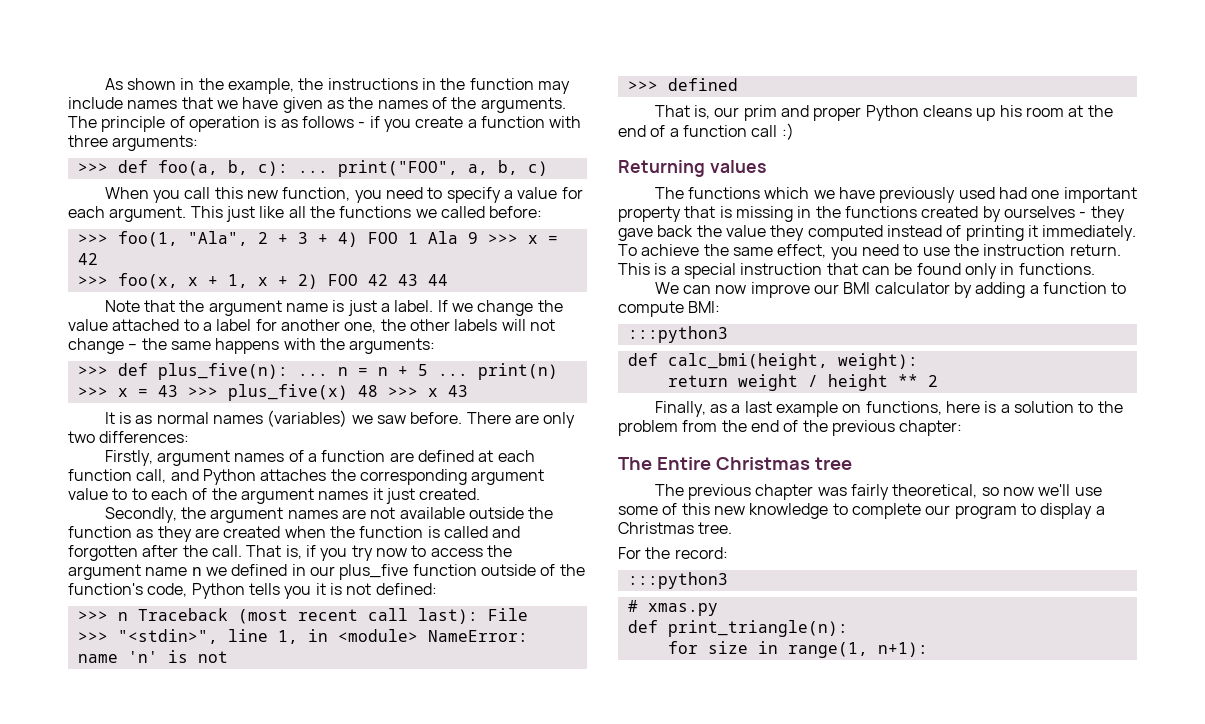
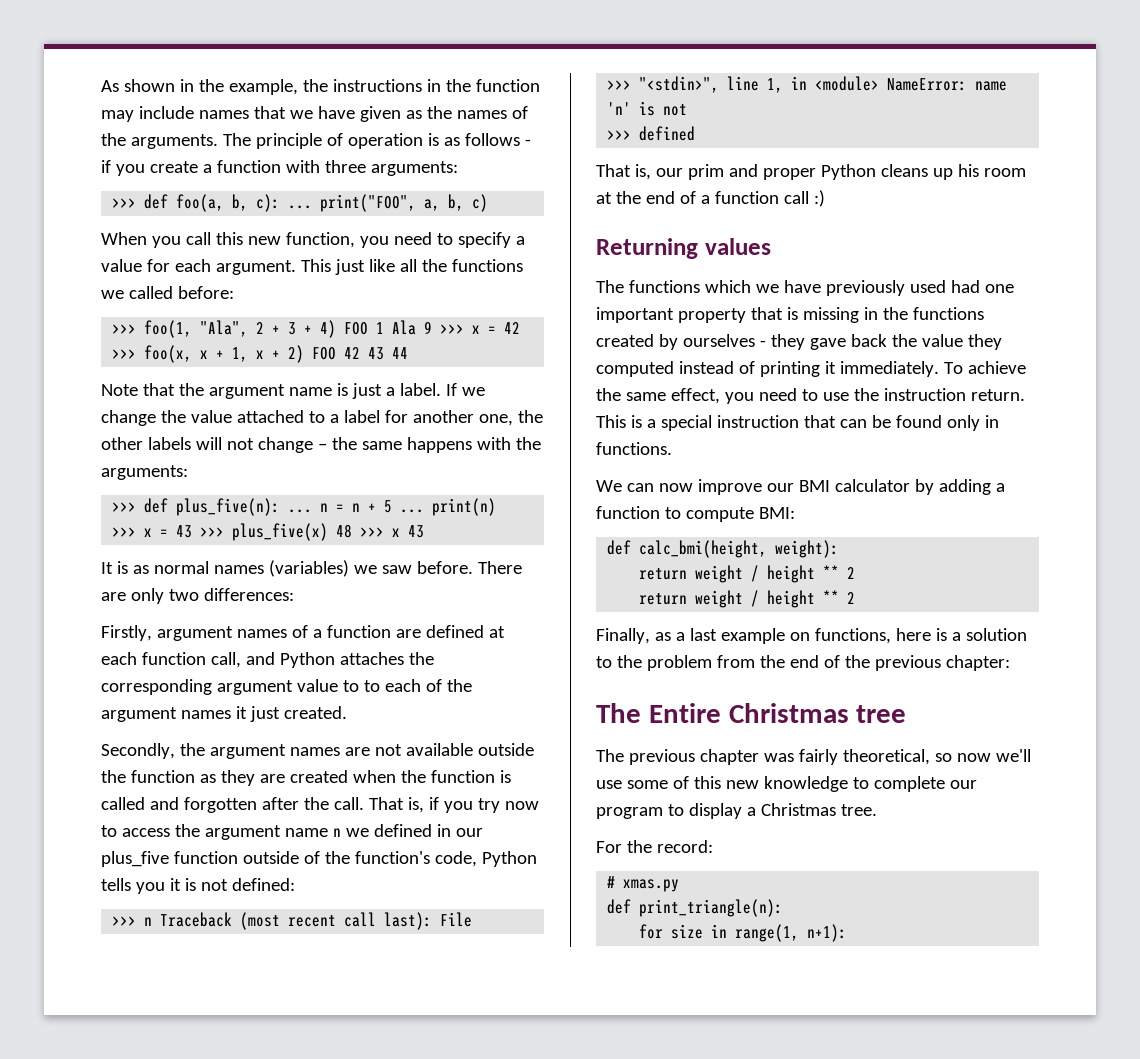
  We can now improve our BMI calculator by adding a function to compute BMI:
- :::python3
  def calc_bmi(height, weight):
+ return weight / height ** 2
  For the record:
- :::python3

